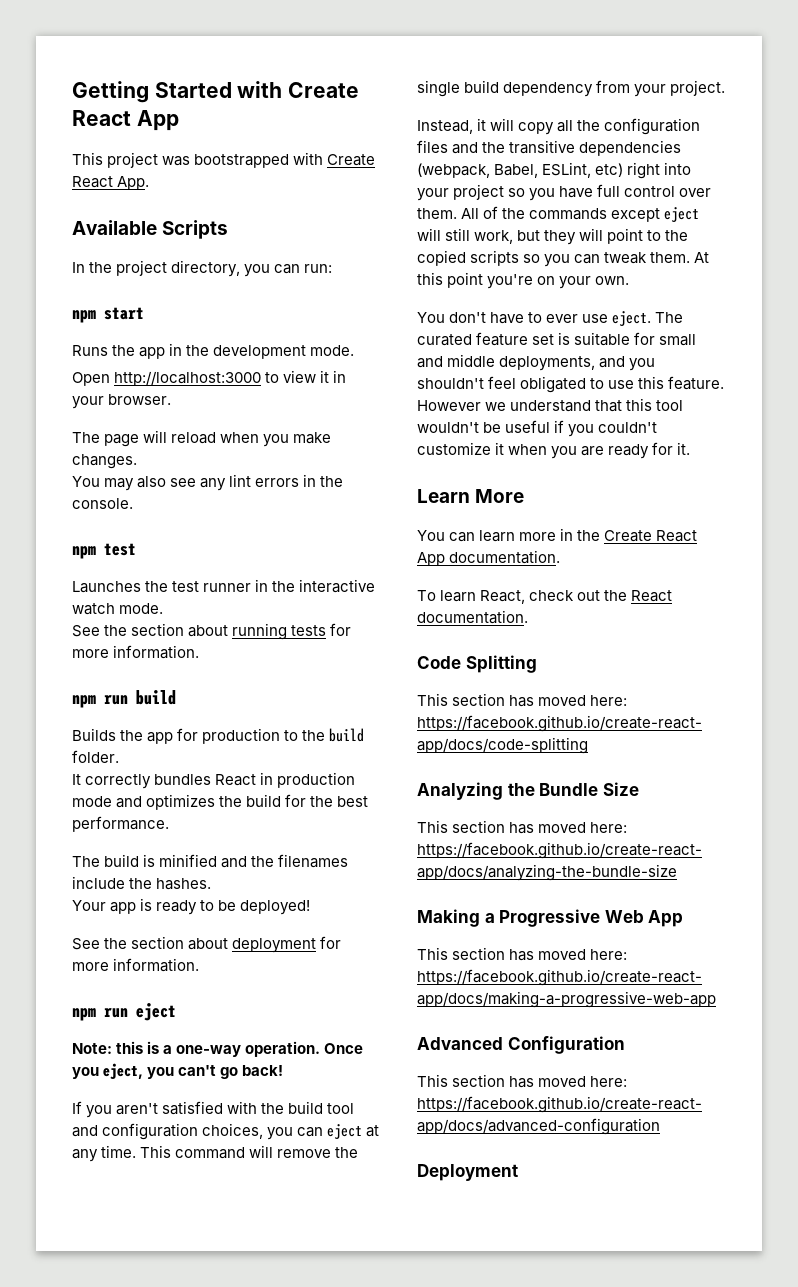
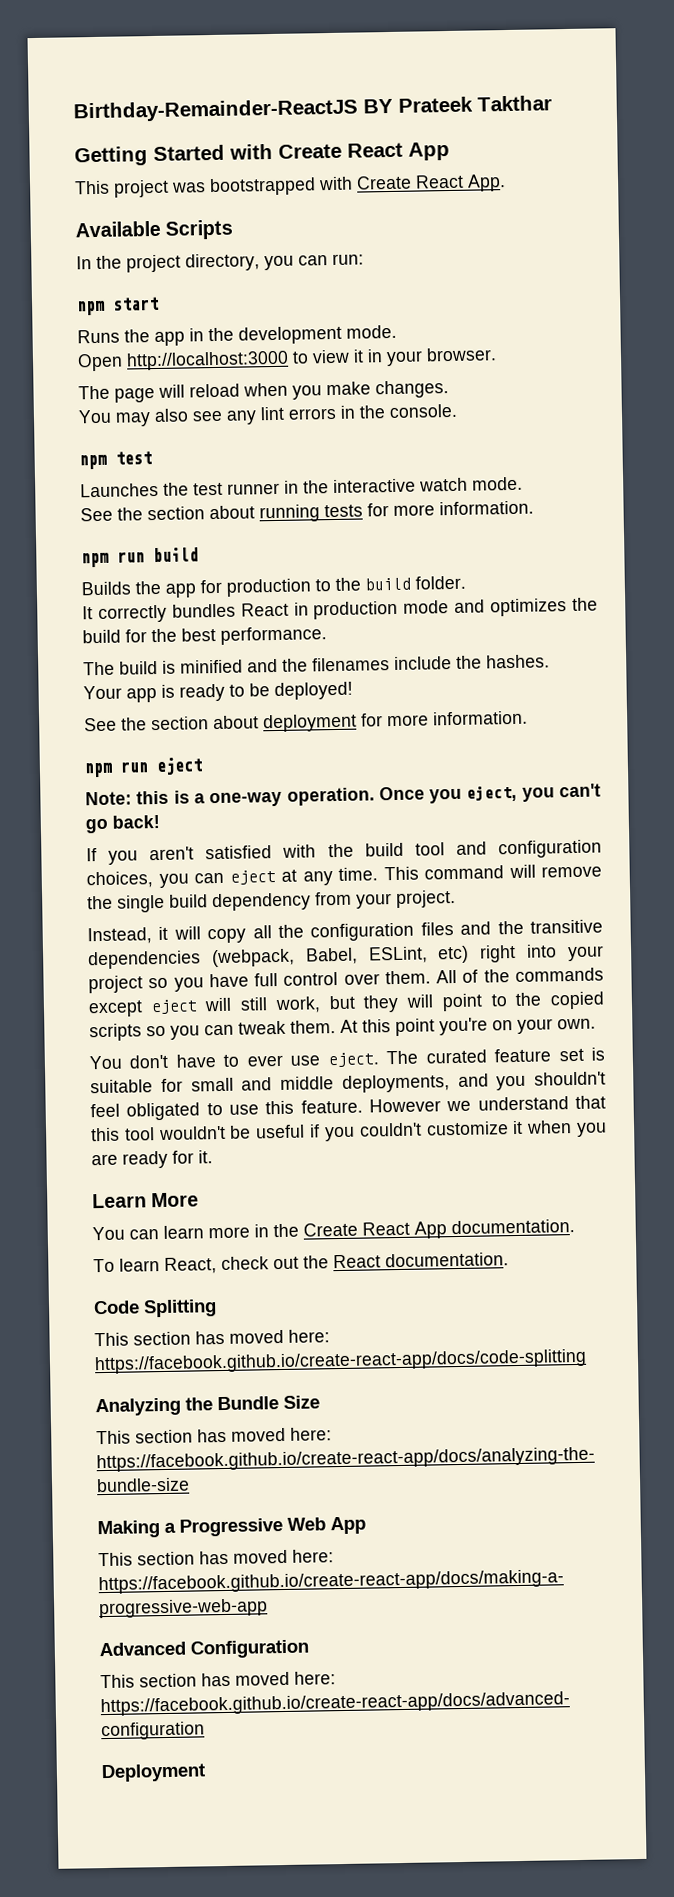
+ Birthday-Remainder-ReactJS BY Prateek Takthar

